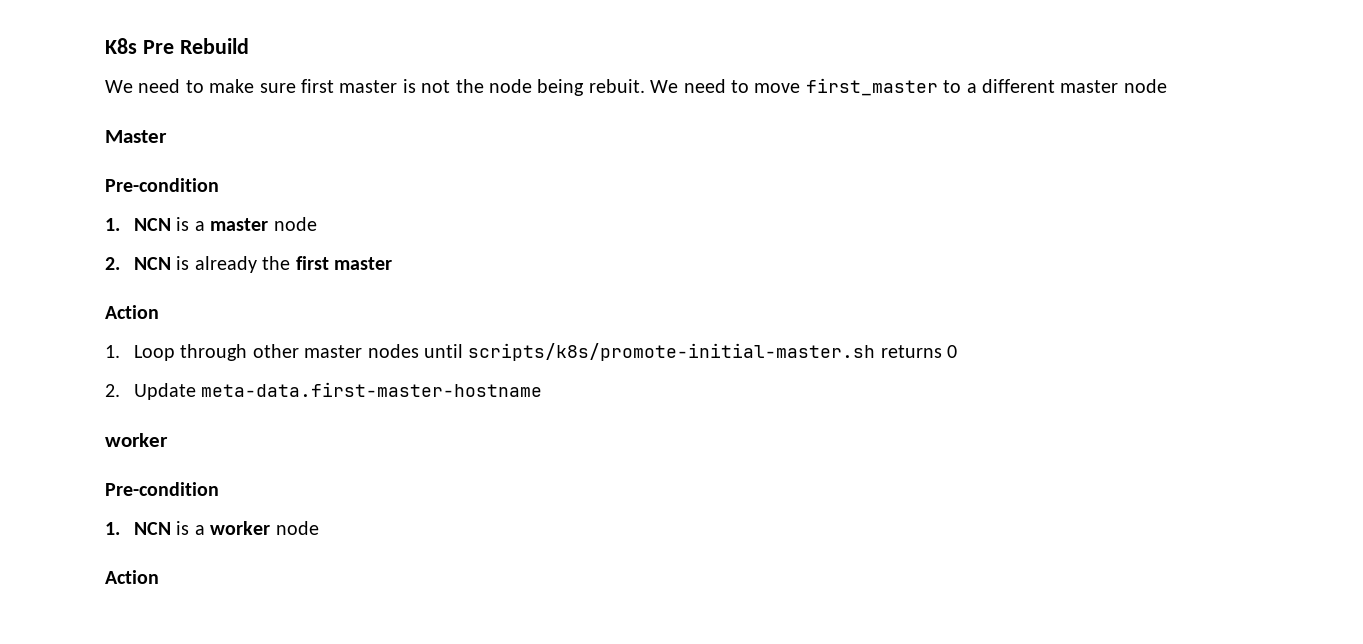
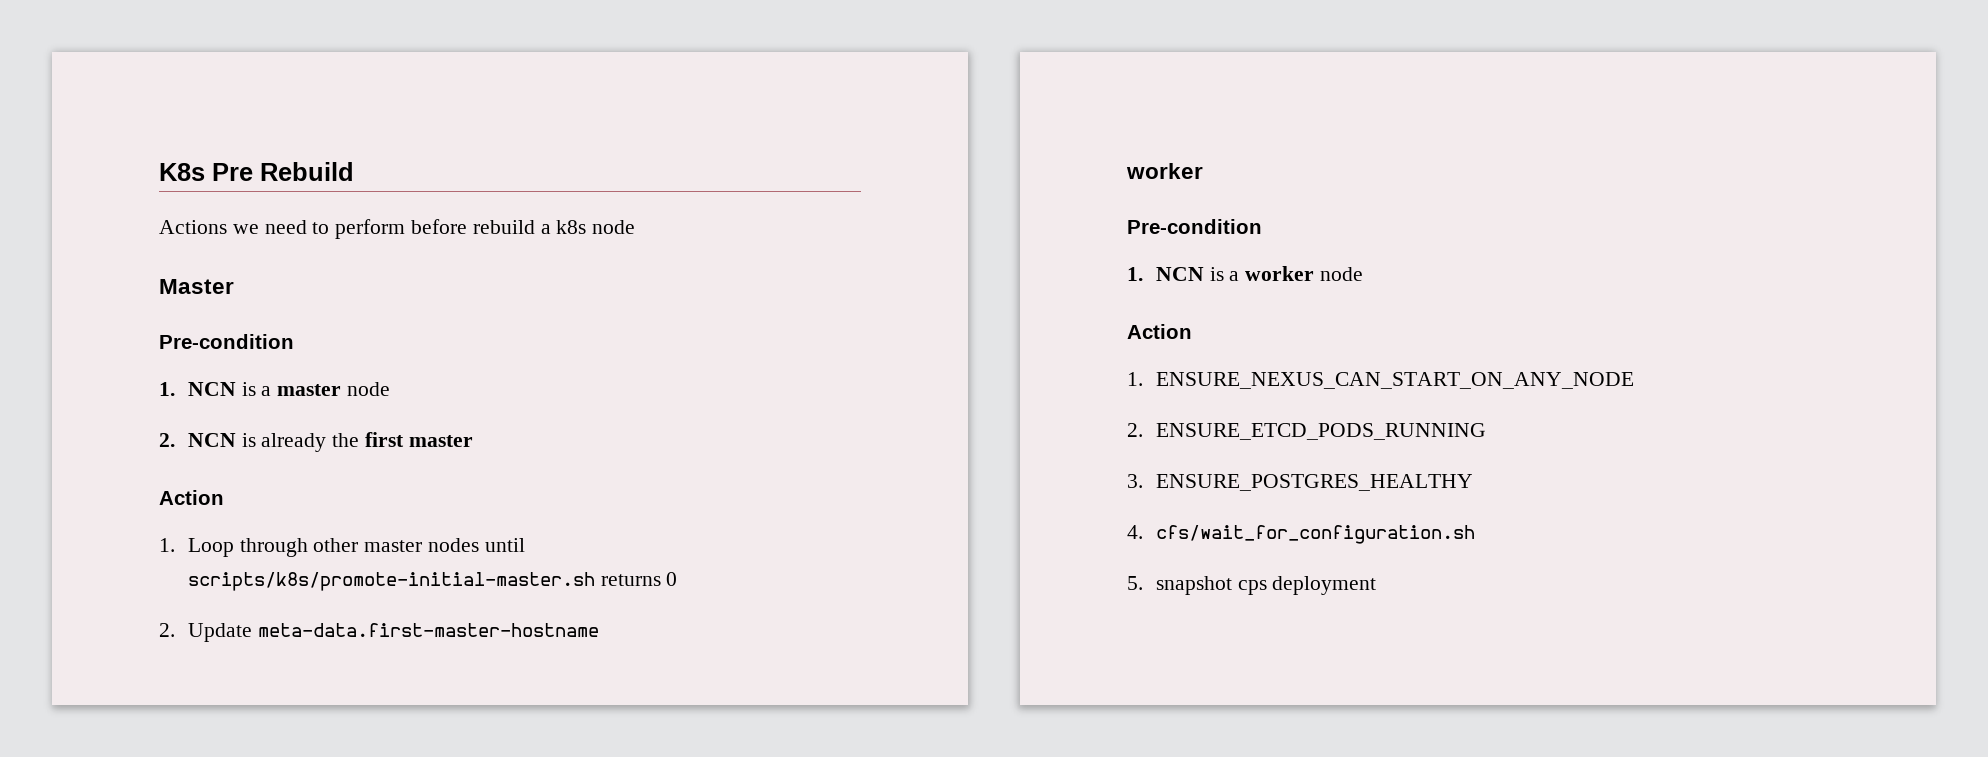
- We need to make sure first master is not the node being rebuit. We need to move first_master to a different master node
+ Actions we need to perform before rebuild a k8s node
+ 1. ENSURE_NEXUS_CAN_START_ON_ANY_NODE
+ 2. ENSURE_ETCD_PODS_RUNNING
+ 3. ENSURE_POSTGRES_HEALTHY
+ 4. cfs/wait_for_configuration.sh
+ 5. snapshot cps deployment

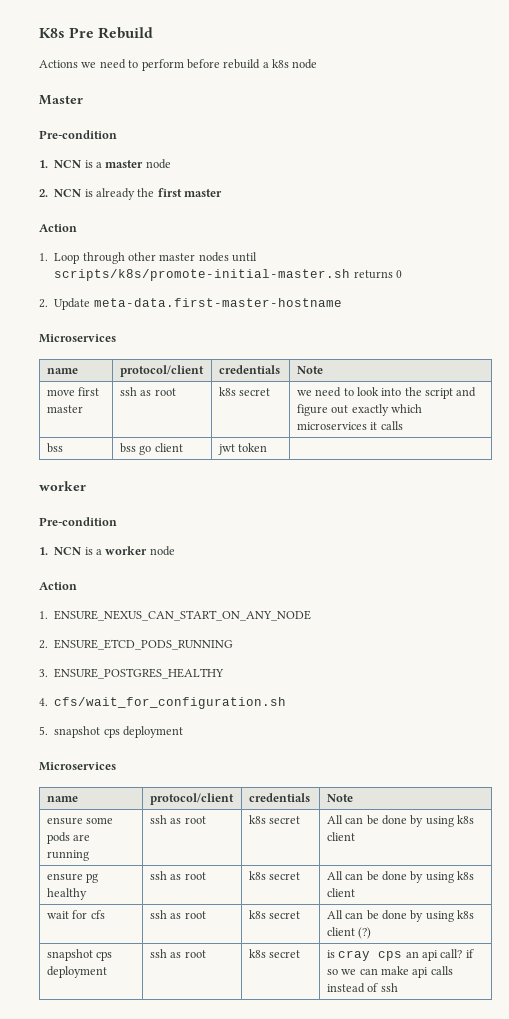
  2. Update meta-data.first-master-hostname
+ Microservices
+ name | protocol/client | credentials | Note
+ move first master | ssh as root | k8s secret | we need to look into the script and figure out exactly which microservices it calls
+ bss | bss go client | jwt token |
  5. snapshot cps deployment
+ Microservices
+ name | protocol/client | credentials | Note
+ ensure some pods are running | ssh as root | k8s secret | All can be done by using k8s client
+ ensure pg healthy | ssh as root | k8s secret | All can be done by using k8s client
+ wait for cfs | ssh as root | k8s secret | All can be done by using k8s client (?)
+ snapshot cps deployment | ssh as root | k8s secret | is cray cps an api call? if so we can make api calls instead of ssh

